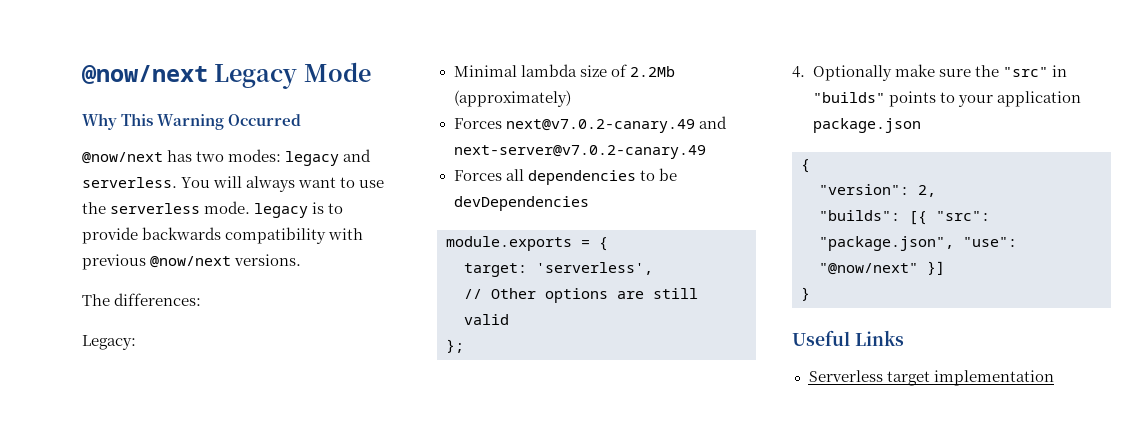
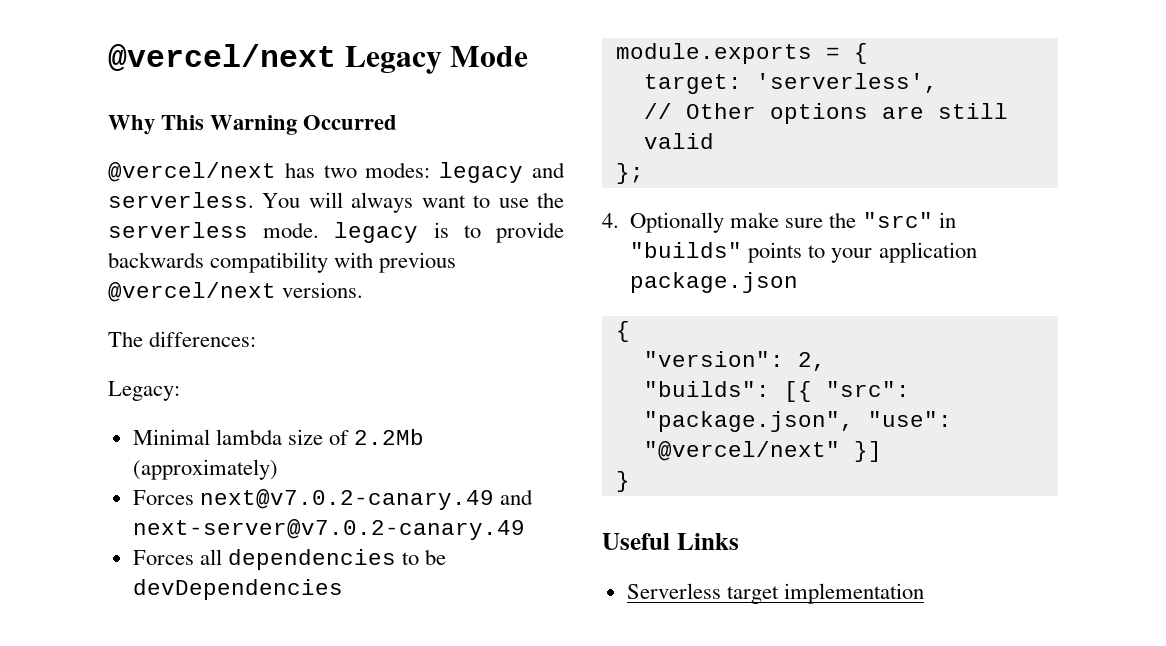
- @now/next Legacy Mode
+ @vercel/next Legacy Mode
- @now/next has two modes: legacy and serverless.
+ @vercel/next has two modes: legacy and serverless.
- You will always want to use the serverless mode. legacy is to provide backwards compatibility with previous @now/next versions.
+ You will always want to use the serverless mode. legacy is to provide backwards compatibility with previous @vercel/next versions.
- "builds": [{ "src": "package.json", "use": "@now/next" }]
+ "builds": [{ "src": "package.json", "use": "@vercel/next" }]

